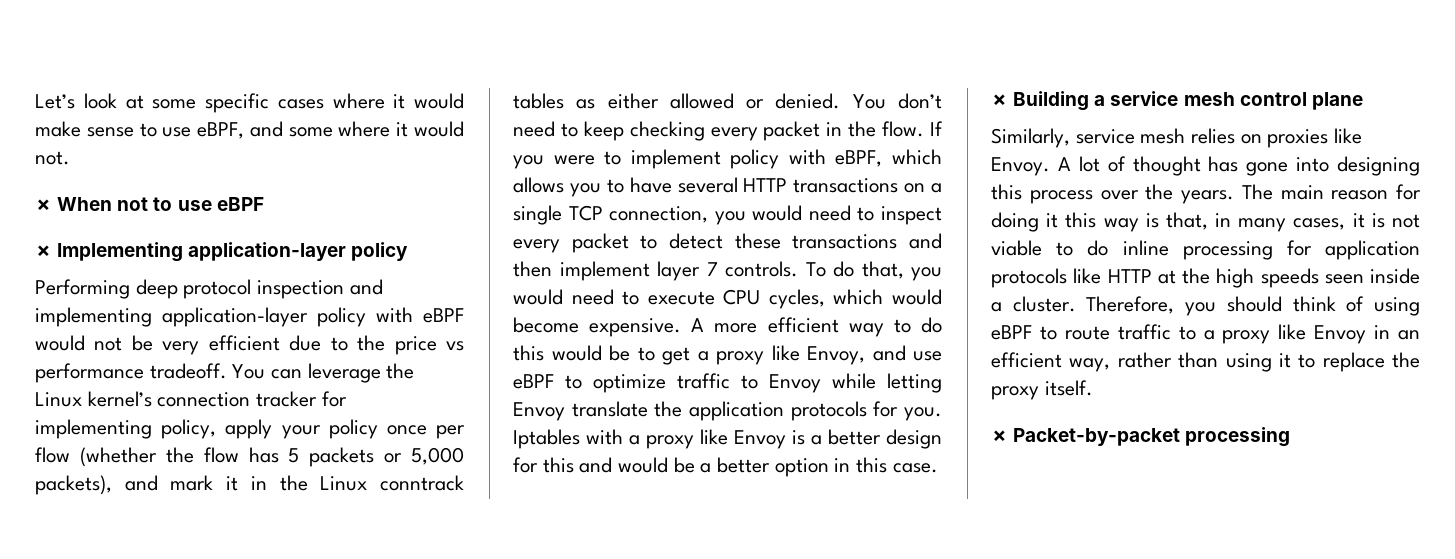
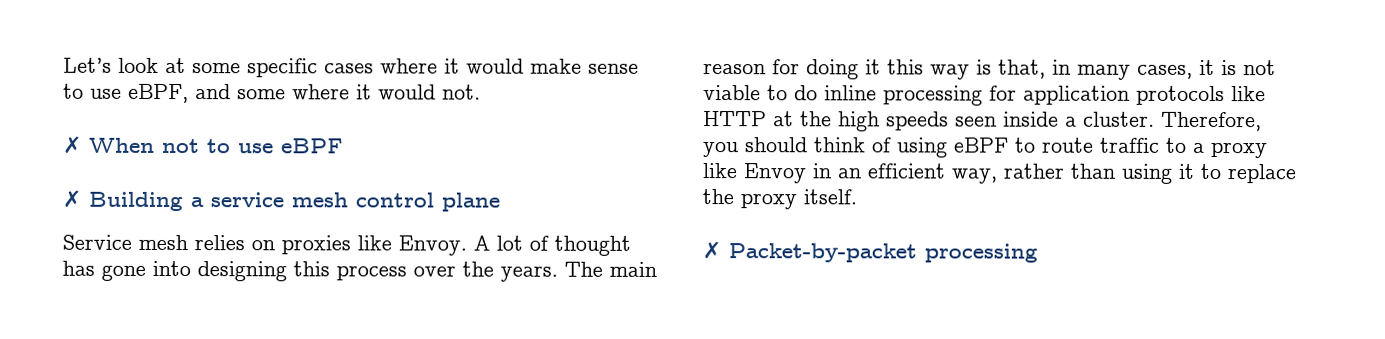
- ✗ Implementing application-layer policy
- Performing deep protocol inspection and implementing application-layer policy with eBPF would not be very efficient due to the price vs performance tradeoff. You can leverage the Linux kernel’s connection tracker for implementing policy, apply your policy once per flow (whether the flow has 5 packets or 5,000 packets), and mark it in the Linux conntrack tables as either allowed or denied. You don’t need to keep checking every packet in the flow. If you were to implement policy with eBPF, which allows you to have several HTTP transactions on a single TCP connection, you would need to inspect every packet to detect these transactions and then implement layer 7 controls. To do that, you would need to execute CPU cycles, which would become expensive. A more efficient way to do this would be to get a proxy like Envoy, and use eBPF to optimize traffic to Envoy while letting Envoy translate the application protocols for you. Iptables with a proxy like Envoy is a better design for this and would be a better option in this case.
- Similarly, service mesh relies on proxies like Envoy.
+ Service mesh relies on proxies like Envoy.

